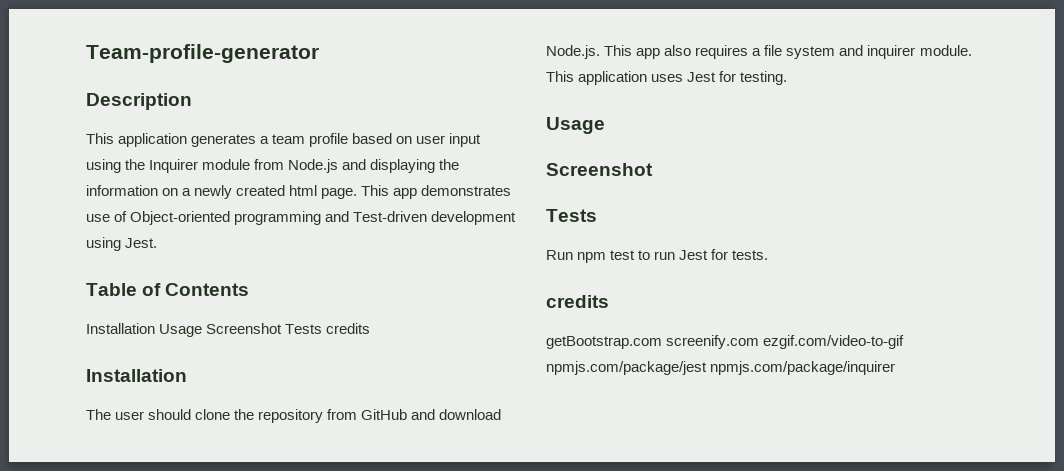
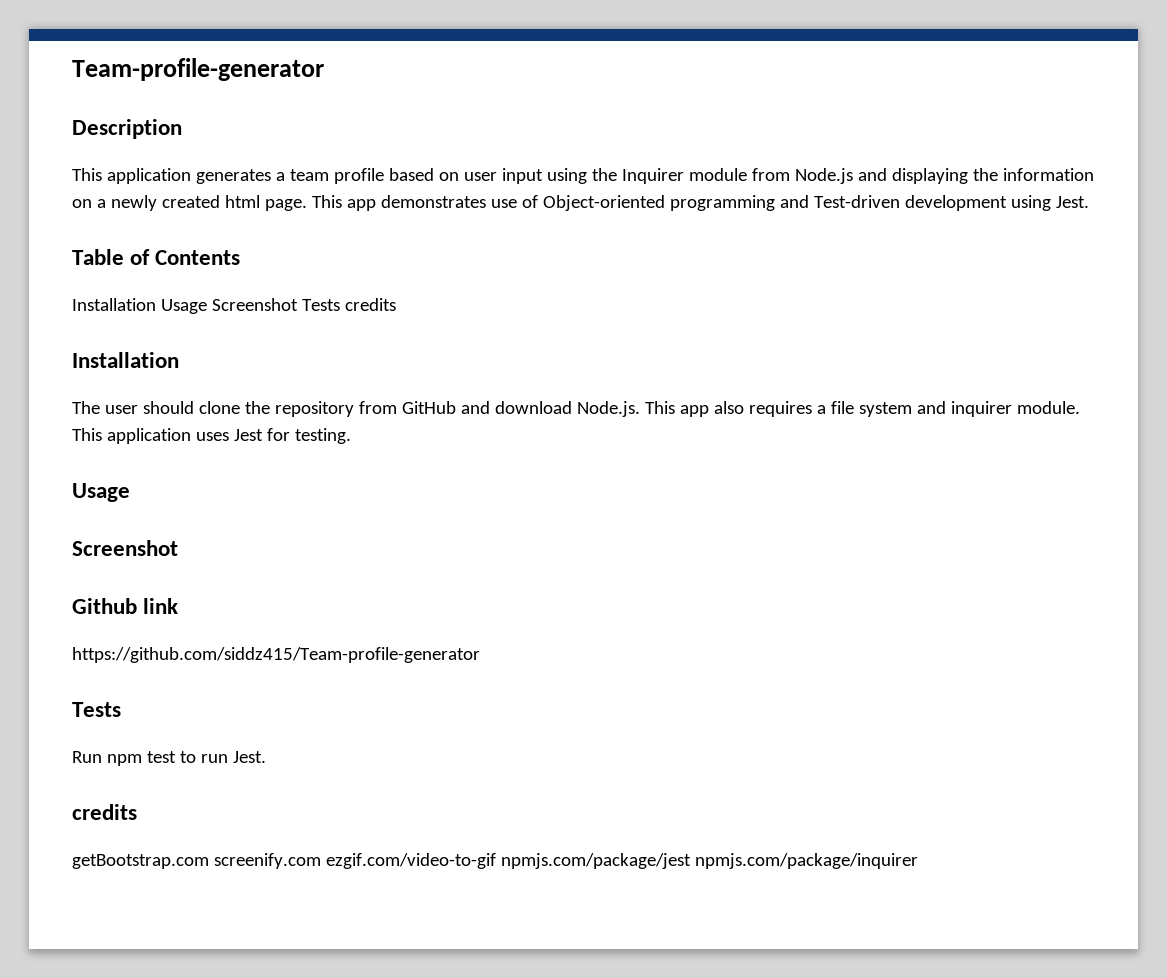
+ Github link
+ https://github.com/siddz415/Team-profile-generator
- Run npm test to run Jest for tests.
+ Run npm test to run Jest.

